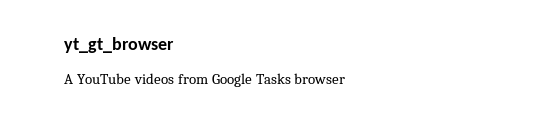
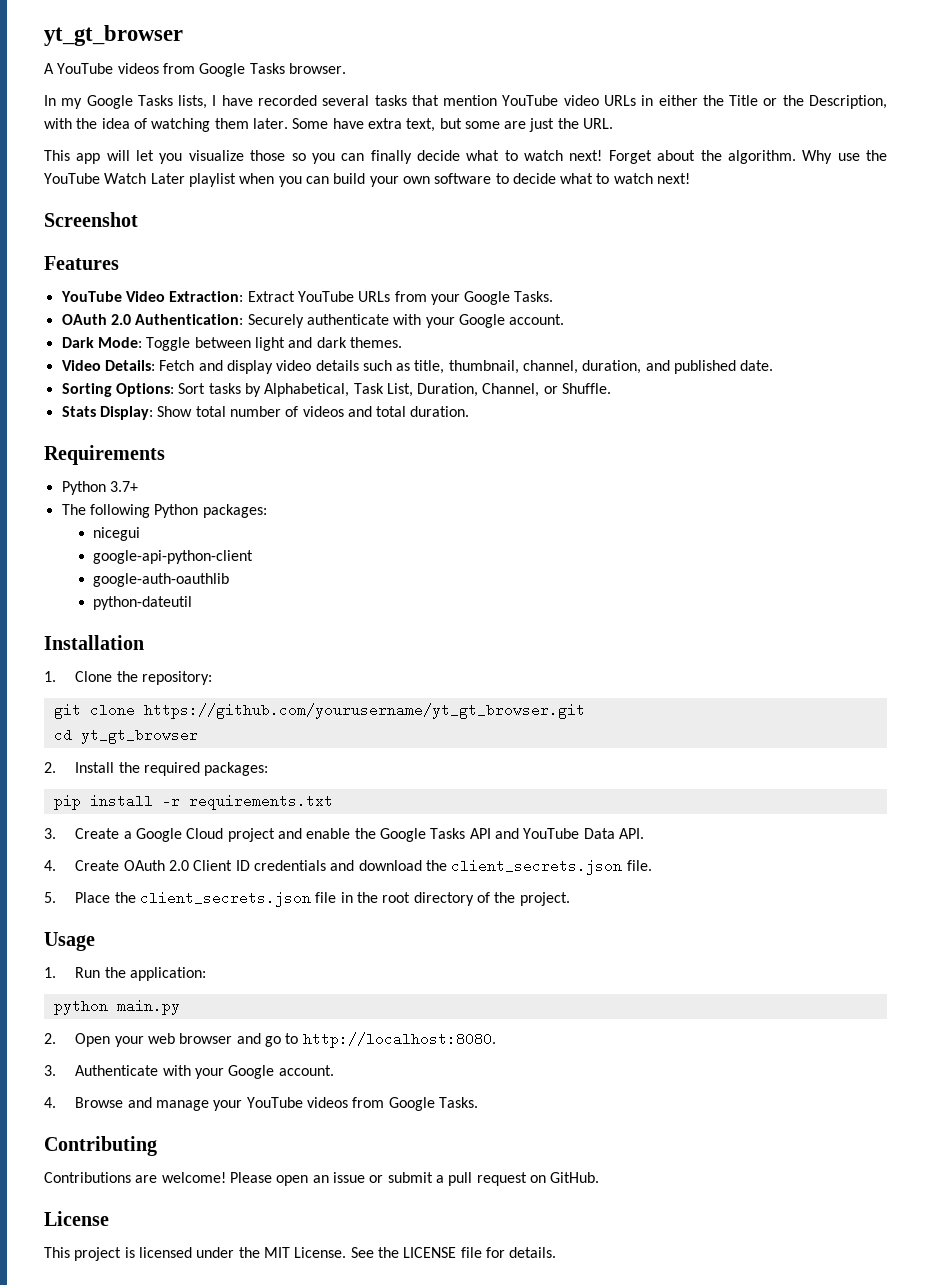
- A YouTube videos from Google Tasks browser
+ A YouTube videos from Google Tasks browser.
+ In my Google Tasks lists, I have recorded several tasks that mention YouTube video URLs in either the Title or the Description, with the idea of watching them later. Some have extra text, but some are just the URL.
+ This app will let you visualize those so you can finally decide what to watch next! Forget about the algorithm. Why use the YouTube Watch Later playlist when you can build your own software to decide what to watch next!
+ Screenshot
+ Features
+ YouTube Video Extraction: Extract YouTube URLs from your Google Tasks.
+ OAuth 2.0 Authentication: Securely authenticate with your Google account.
+ Dark Mode: Toggle between light and dark themes.
+ Video Details: Fetch and display video details such as title, thumbnail, channel, duration, and published date.
+ Sorting Options: Sort tasks by Alphabetical, Task List, Duration, Channel, or Shuffle.
+ Stats Display: Show total number of videos and total duration.
+ Requirements
+ Python 3.7+
+ The following Python packages:
+ nicegui
+ google-api-python-client
+ google-auth-oauthlib
+ python-dateutil
+ Installation
+ 1. Clone the repository:
+ git clone https://github.com/yourusername/yt_gt_browser.git
+ cd yt_gt_browser
+ 2. Install the required packages:
+ pip install -r requirements.txt
+ 3. Create a Google Cloud project and enable the Google Tasks API and YouTube Data API.
+ 4. Create OAuth 2.0 Client ID credentials and download the client_secrets.json file.
+ 5. Place the client_secrets.json file in the root directory of the project.
+ Usage
+ 1. Run the application:
+ python main.py
+ 2. Open your web browser and go to http://localhost:8080.
+ 3. Authenticate with your Google account.
+ 4. Browse and manage your YouTube videos from Google Tasks.
+ Contributing
+ Contributions are welcome! Please open an issue or submit a pull request on GitHub.
+ License
+ This project is licensed under the MIT License. See the LICENSE file for details.

